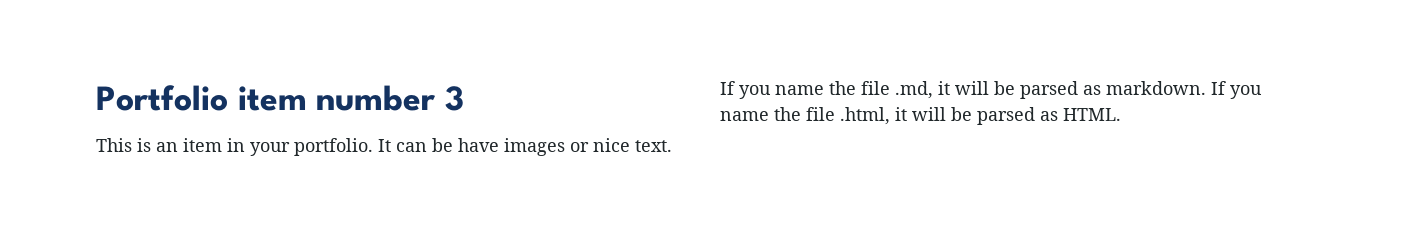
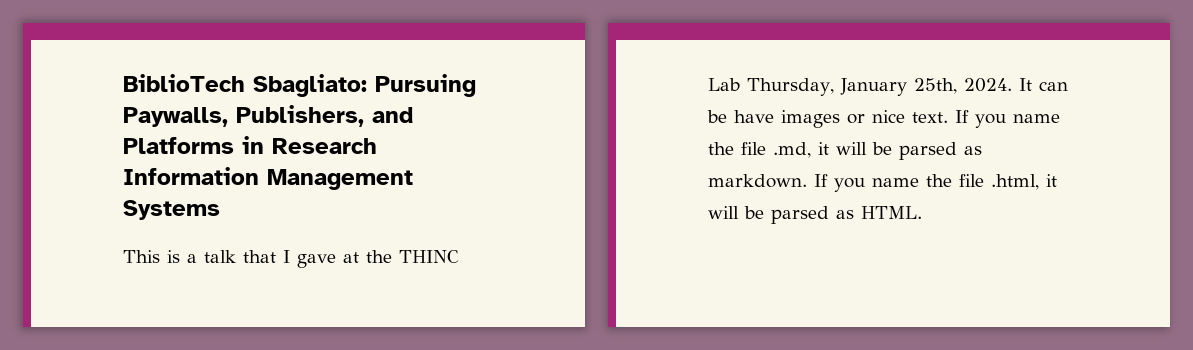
- Portfolio item number 3
- This is an item in your portfolio.
+ BiblioTech Sbagliato: Pursuing Paywalls, Publishers, and Platforms in Research Information Management Systems
+ This is a talk that I gave at the THINC Lab Thursday, January 25th, 2024.

